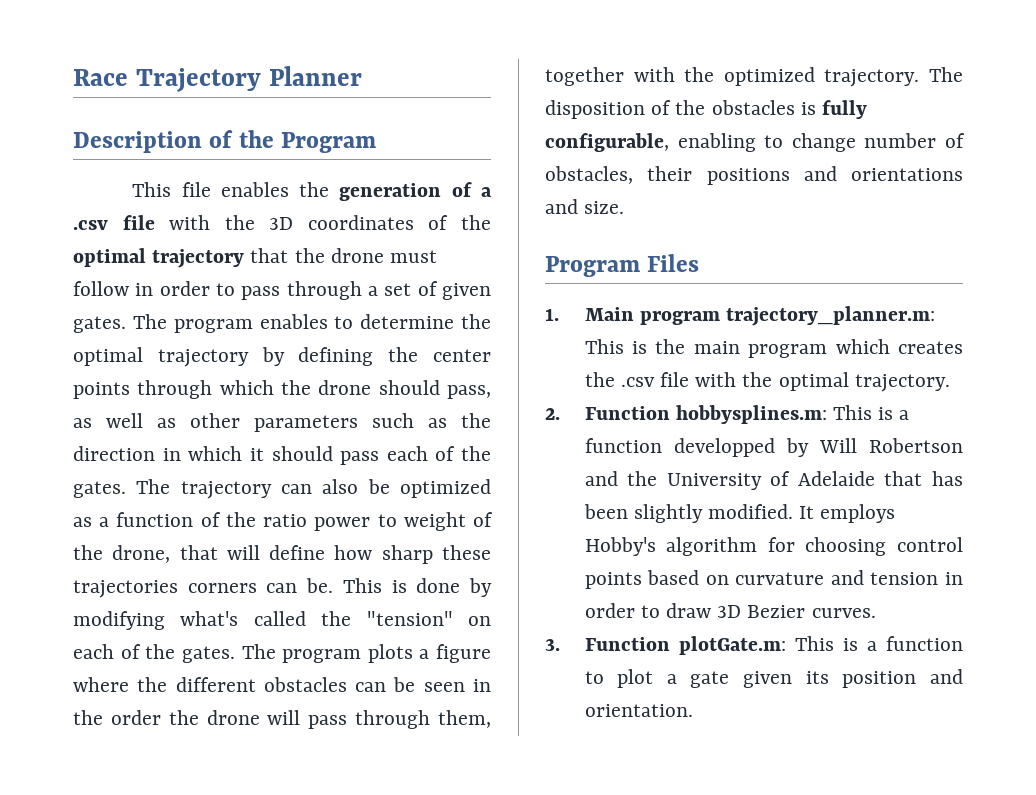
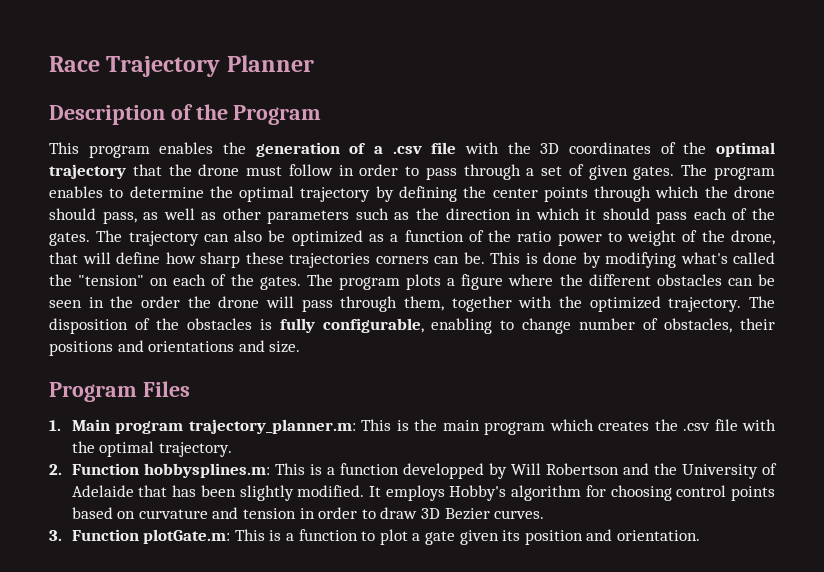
- This file enables the generation of a .csv file with the 3D coordinates of the optimal trajectory that the drone must follow in order to pass through a set of given gates.
+ This program enables the generation of a .csv file with the 3D coordinates of the optimal trajectory that the drone must follow in order to pass through a set of given gates.

